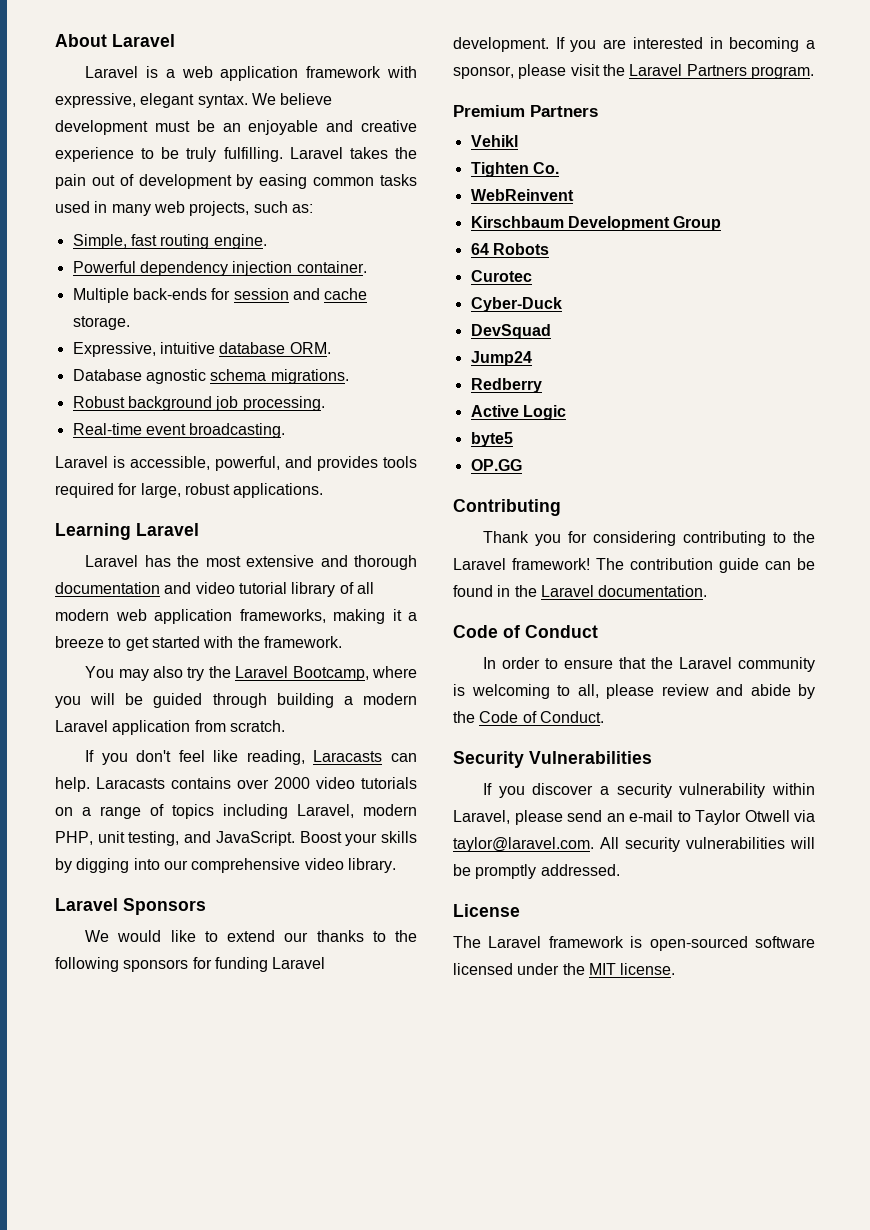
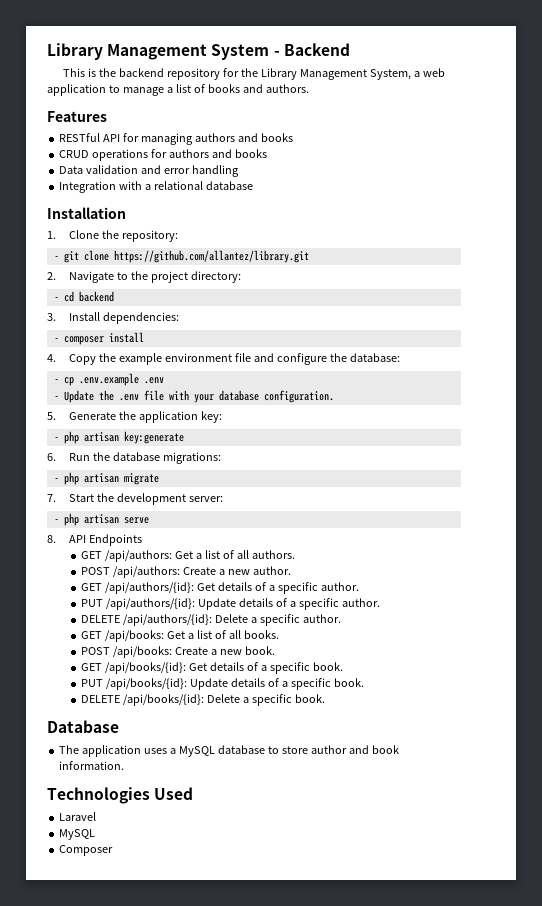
- About Laravel
- Laravel is a web application framework with expressive, elegant syntax. We believe development must be an enjoyable and creative experience to be truly fulfilling. Laravel takes the pain out of development by easing common tasks used in many web projects, such as:
- Simple, fast routing engine.
- Powerful dependency injection container.
- Multiple back-ends for session and cache storage.
- Expressive, intuitive database ORM.
- Database agnostic schema migrations.
- Robust background job processing.
- Real-time event broadcasting.
- Laravel is accessible, powerful, and provides tools required for large, robust applications.
- Learning Laravel
- Laravel has the most extensive and thorough documentation and video tutorial library of all modern web application frameworks, making it a breeze to get started with the framework.
- You may also try the Laravel Bootcamp, where you will be guided through building a modern Laravel application from scratch.
- If you don't feel like reading, Laracasts can help. Laracasts contains over 2000 video tutorials on a range of topics including Laravel, modern PHP, unit testing, and JavaScript. Boost your skills by digging into our comprehensive video library.
- Laravel Sponsors
- We would like to extend our thanks to the following sponsors for funding Laravel development. If you are interested in becoming a sponsor, please visit the Laravel Partners program.
- Premium Partners
- Vehikl
- Tighten Co.
- WebReinvent
- Kirschbaum Development Group
- 64 Robots
- Curotec
- Cyber-Duck
- DevSquad
- Jump24
- Redberry
- Active Logic
- byte5
- OP.GG
- Contributing
- Thank you for considering contributing to the Laravel framework! The contribution guide can be found in the Laravel documentation.
- Code of Conduct
- In order to ensure that the Laravel community is welcoming to all, please review and abide by the Code of Conduct.
- Security Vulnerabilities
- If you discover a security vulnerability within Laravel, please send an e-mail to Taylor Otwell via taylor@laravel.com. All security vulnerabilities will be promptly addressed.
- License
- The Laravel framework is open-sourced software licensed under the MIT license.
+ Library Management System - Backend
+ This is the backend repository for the Library Management System, a web application to manage a list of books and authors.
+ Features
+ RESTful API for managing authors and books
+ CRUD operations for authors and books
+ Data validation and error handling
+ Integration with a relational database
+ Installation
+ 1. Clone the repository:
+ - git clone https://github.com/allantez/library.git
+ 2. Navigate to the project directory:
+ - cd backend
+ 3. Install dependencies:
+ - composer install
+ 4. Copy the example environment file and configure the database:
+ - cp .env.example .env
+ - Update the .env file with your database configuration.
+ 5. Generate the application key:
+ - php artisan key:generate
+ 6. Run the database migrations:
+ - php artisan migrate
+ 7. Start the development server:
+ - php artisan serve
+ 8. API Endpoints
+ GET /api/authors: Get a list of all authors.
+ POST /api/authors: Create a new author.
+ GET /api/authors/{id}: Get details of a specific author.
+ PUT /api/authors/{id}: Update details of a specific author.
+ DELETE /api/authors/{id}: Delete a specific author.
+ GET /api/books: Get a list of all books.
+ POST /api/books: Create a new book.
+ GET /api/books/{id}: Get details of a specific book.
+ PUT /api/books/{id}: Update details of a specific book.
+ DELETE /api/books/{id}: Delete a specific book.
+ Database
+ The application uses a MySQL database to store author and book information.
+ Technologies Used
+ Laravel
+ MySQL
+ Composer

